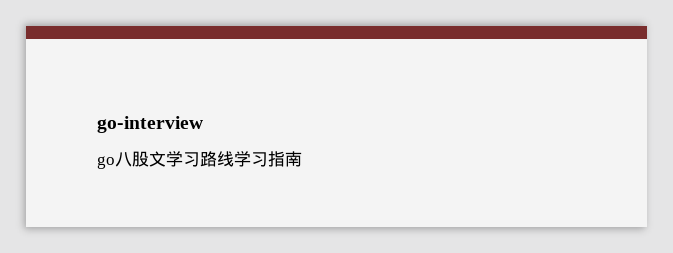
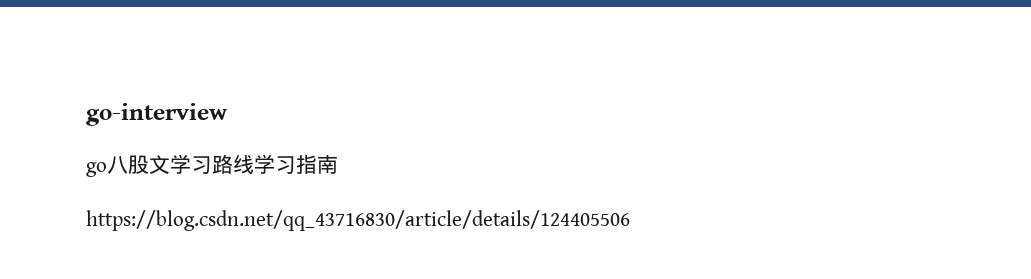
+ https://blog.csdn.net/qq_43716830/article/details/124405506

